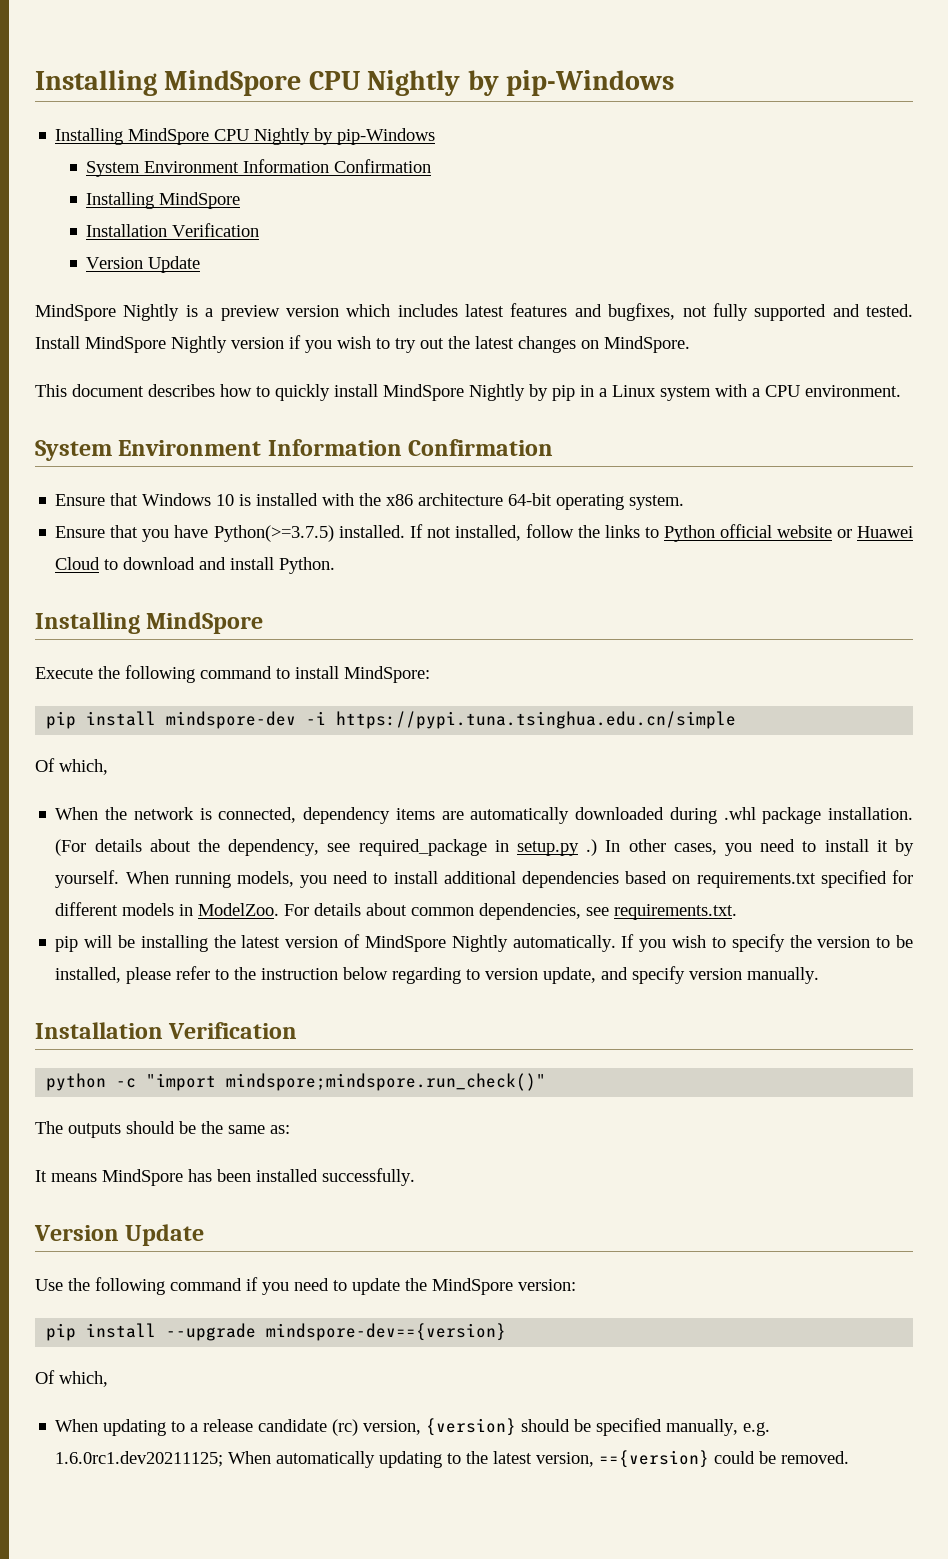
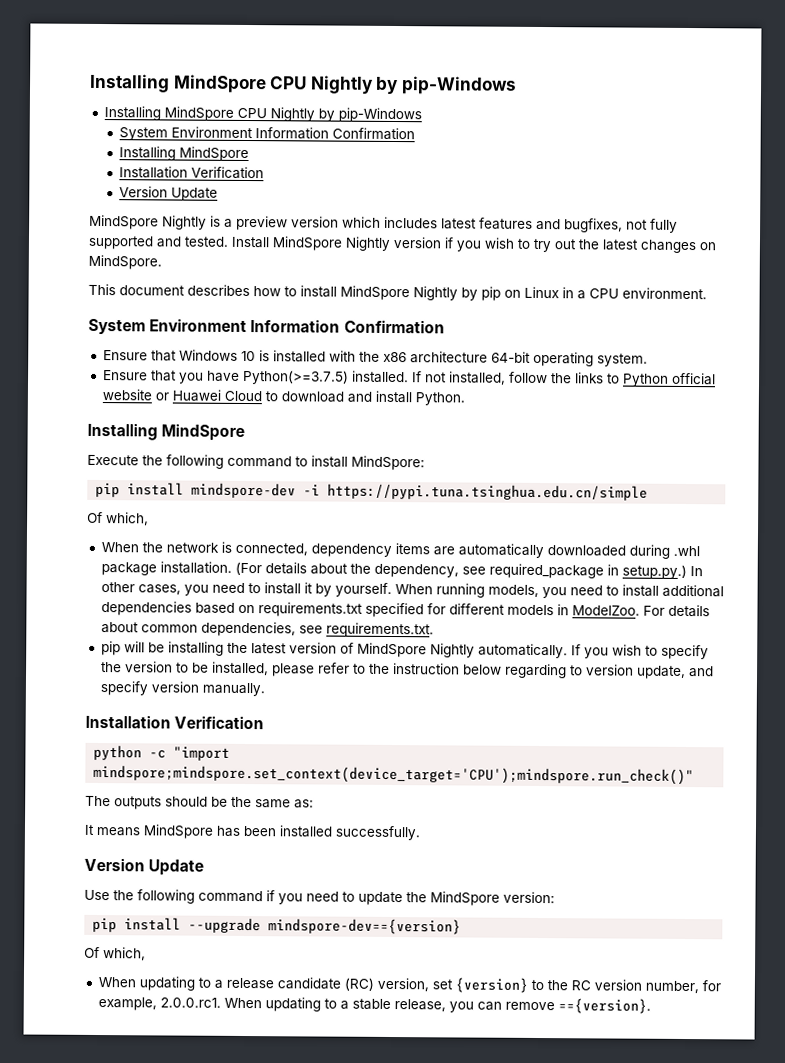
- This document describes how to quickly install MindSpore Nightly by pip in a Linux system with a CPU environment.
+ This document describes how to install MindSpore Nightly by pip on Linux in a CPU environment.
- (For details about the dependency, see required_package in setup.py .) In other cases, you need to install it by yourself.
+ (For details about the dependency, see required_package in setup.py.) In other cases, you need to install it by yourself.
- python -c "import mindspore;mindspore.run_check()"
+ python -c "import mindspore;mindspore.set_context(device_target='CPU');mindspore.run_check()"
- When updating to a release candidate (rc) version, {version} should be specified manually, e.g. 1.6.0rc1.dev20211125; When automatically updating to the latest version, =={version} could be removed.
+ When updating to a release candidate (RC) version, set {version} to the RC version number, for example, 2.0.0.rc1. When updating to a stable release, you can remove =={version}.

